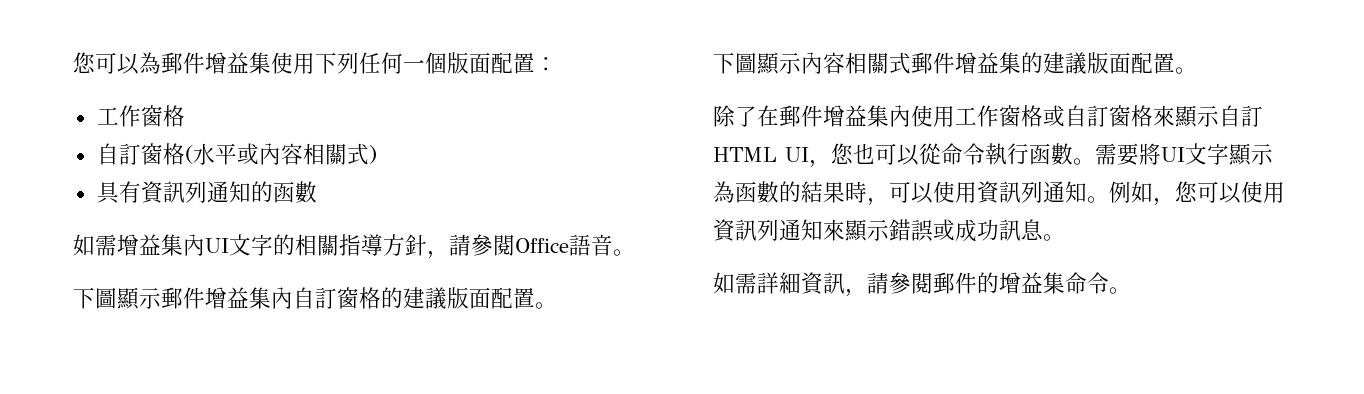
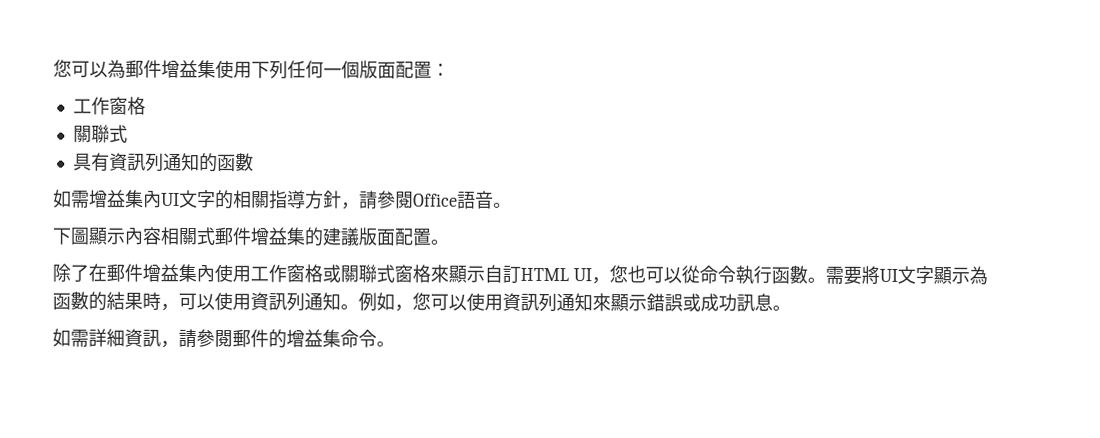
  您可以為郵件增益集使用下列任何一個版面配置：
  工作窗格
- 自訂窗格(水平或內容相關式)
+ 關聯式
- 下圖顯示郵件增益集內自訂窗格的建議版面配置。
- 除了在郵件增益集內使用工作窗格或自訂窗格來顯示自訂HTML UI，您也可以從命令執行函數。
+ 除了在郵件增益集內使用工作窗格或關聯式窗格來顯示自訂HTML UI，您也可以從命令執行函數。

